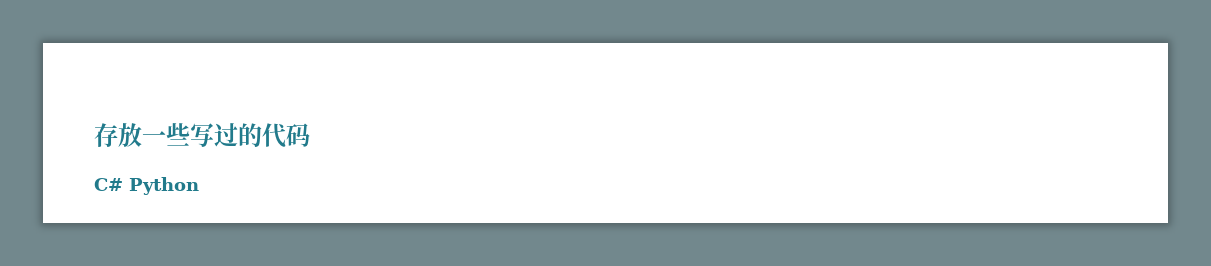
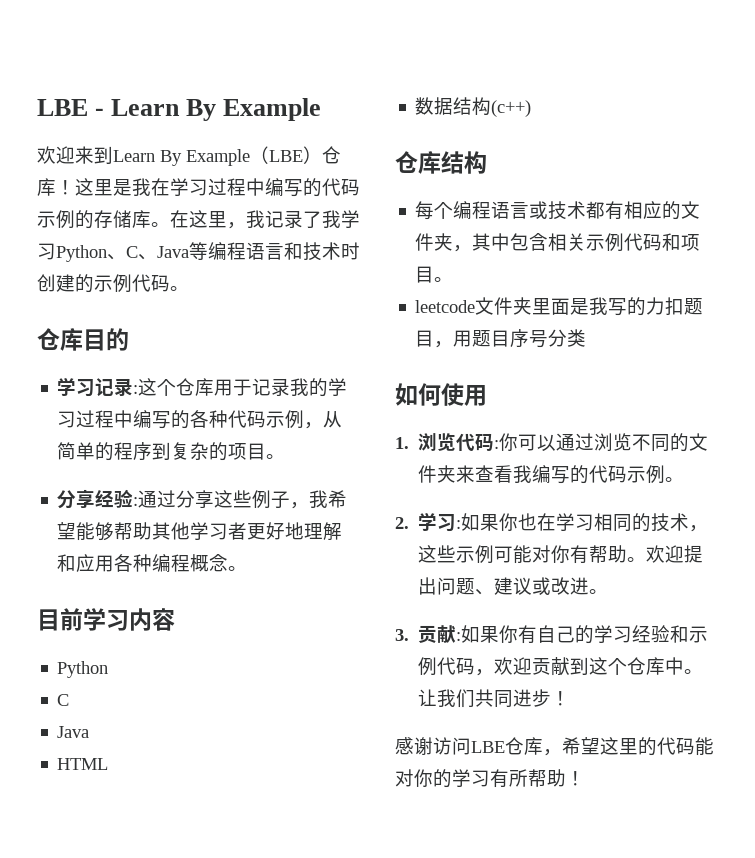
- 存放一些写过的代码
- C# Python
+ LBE - Learn By Example
+ 欢迎来到Learn By Example（LBE）仓库！这里是我在学习过程中编写的代码示例的存储库。在这里，我记录了我学习Python、C、Java等编程语言和技术时创建的示例代码。
+ 仓库目的
+ 学习记录:这个仓库用于记录我的学习过程中编写的各种代码示例，从简单的程序到复杂的项目。
+ 分享经验:通过分享这些例子，我希望能够帮助其他学习者更好地理解和应用各种编程概念。
+ 目前学习内容
+ Python
+ C
+ Java
+ HTML
+ 数据结构(c++)
+ 仓库结构
+ 每个编程语言或技术都有相应的文件夹，其中包含相关示例代码和项目。
+ leetcode文件夹里面是我写的力扣题目，用题目序号分类
+ 如何使用
+ 1.浏览代码:你可以通过浏览不同的文件夹来查看我编写的代码示例。
+ 2.学习:如果你也在学习相同的技术，这些示例可能对你有帮助。欢迎提出问题、建议或改进。
+ 3.贡献:如果你有自己的学习经验和示例代码，欢迎贡献到这个仓库中。让我们共同进步！
+ 感谢访问LBE仓库，希望这里的代码能对你的学习有所帮助！

